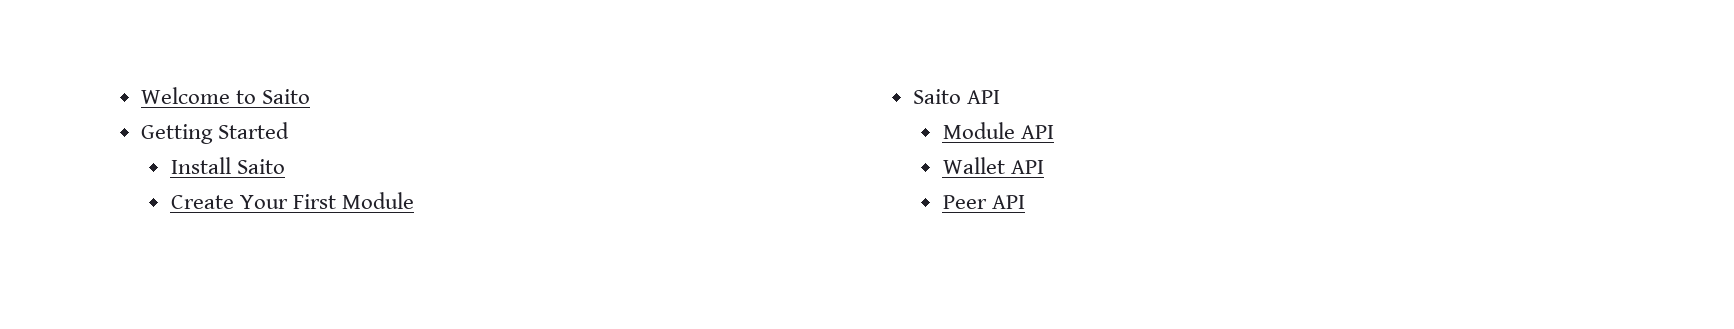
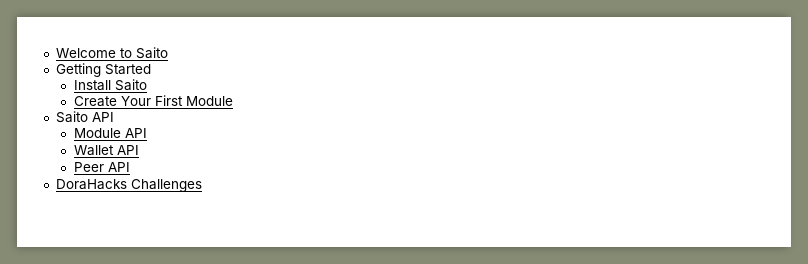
+ DoraHacks Challenges

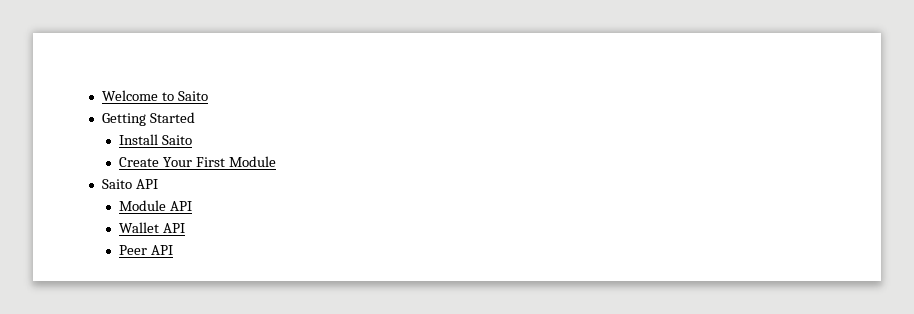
- DoraHacks Challenges

